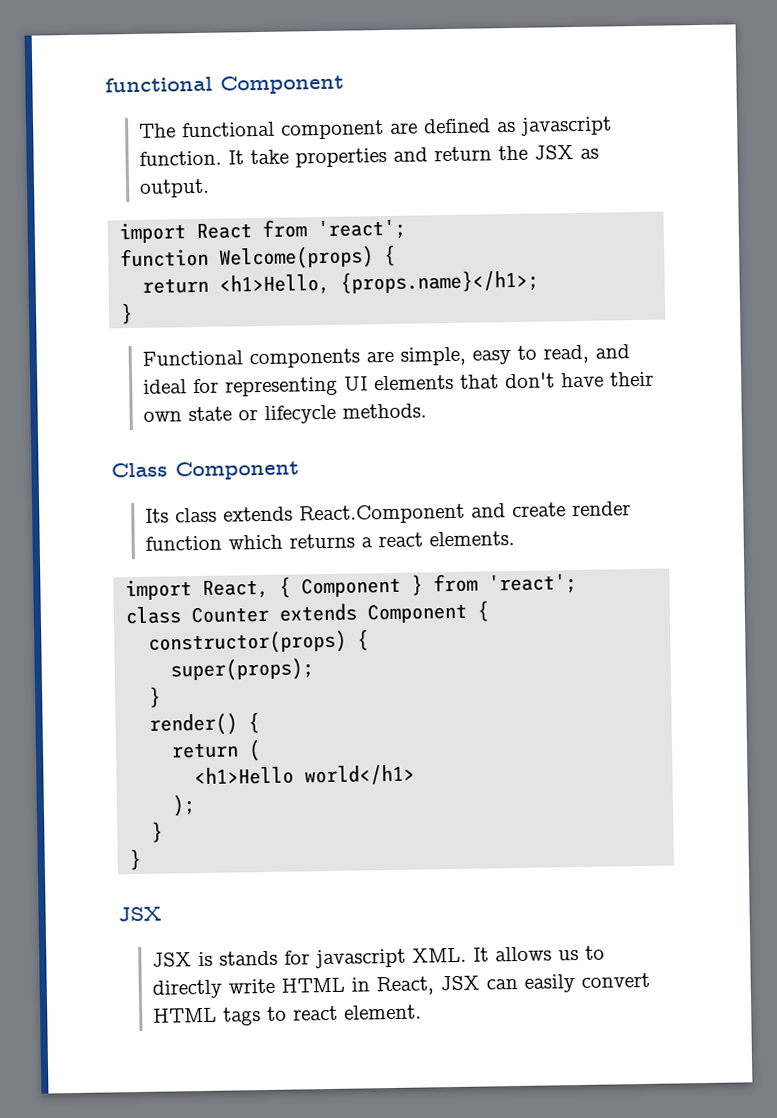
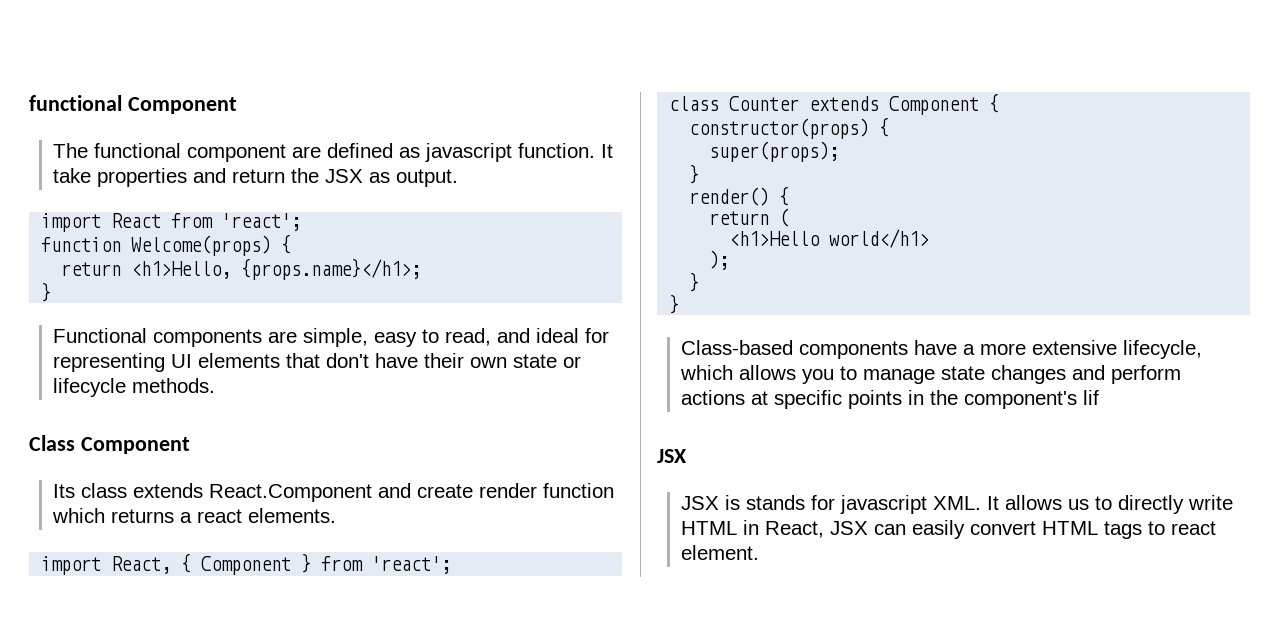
+ Class-based components have a more extensive lifecycle, which allows you to manage state changes and perform actions at specific points in the component's lif

